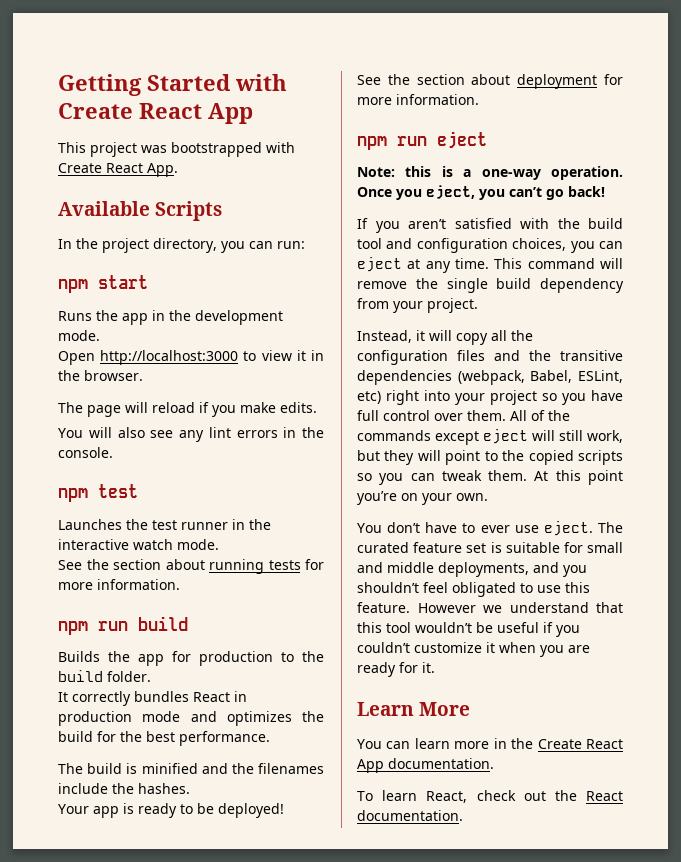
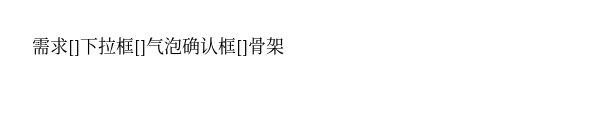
- Getting Started with Create React App
- This project was bootstrapped with Create React App.
- Available Scripts
- In the project directory, you can run:
- npm start
- Runs the app in the development mode.
- Open http://localhost:3000 to view it in the browser.
- The page will reload if you make edits.
- You will also see any lint errors in the console.
- npm test
- Launches the test runner in the interactive watch mode.
- See the section about running tests for more information.
- npm run build
- Builds the app for production to the build folder.
- It correctly bundles React in production mode and optimizes the build for the best performance.
- The build is minified and the filenames include the hashes.
- Your app is ready to be deployed!
- See the section about deployment for more information.
- npm run eject
- Note: this is a one-way operation. Once you eject, you can’t go back!
- If you aren’t satisfied with the build tool and configuration choices, you can eject at any time. This command will remove the single build dependency from your project.
- Instead, it will copy all the configuration files and the transitive dependencies (webpack, Babel, ESLint, etc) right into your project so you have full control over them. All of the commands except eject will still work, but they will point to the copied scripts so you can tweak them. At this point you’re on your own.
- You don’t have to ever use eject. The curated feature set is suitable for small and middle deployments, and you shouldn’t feel obligated to use this feature. However we understand that this tool wouldn’t be useful if you couldn’t customize it when you are ready for it.
- Learn More
- You can learn more in the Create React App documentation.
- To learn React, check out the React documentation.
+ 需求[]下拉框[]气泡确认框[]骨架

